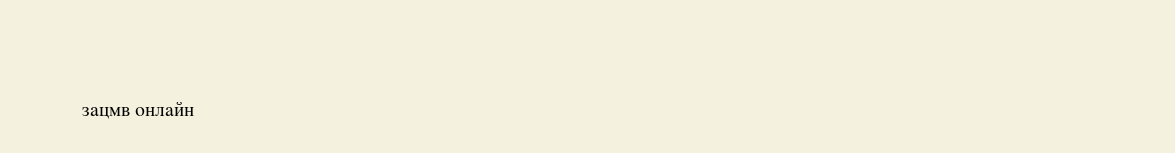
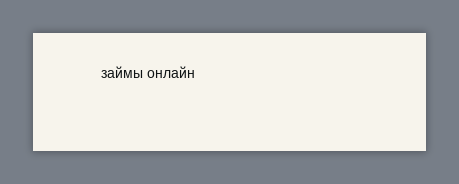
- зацмв онлайн
+ займы онлайн

